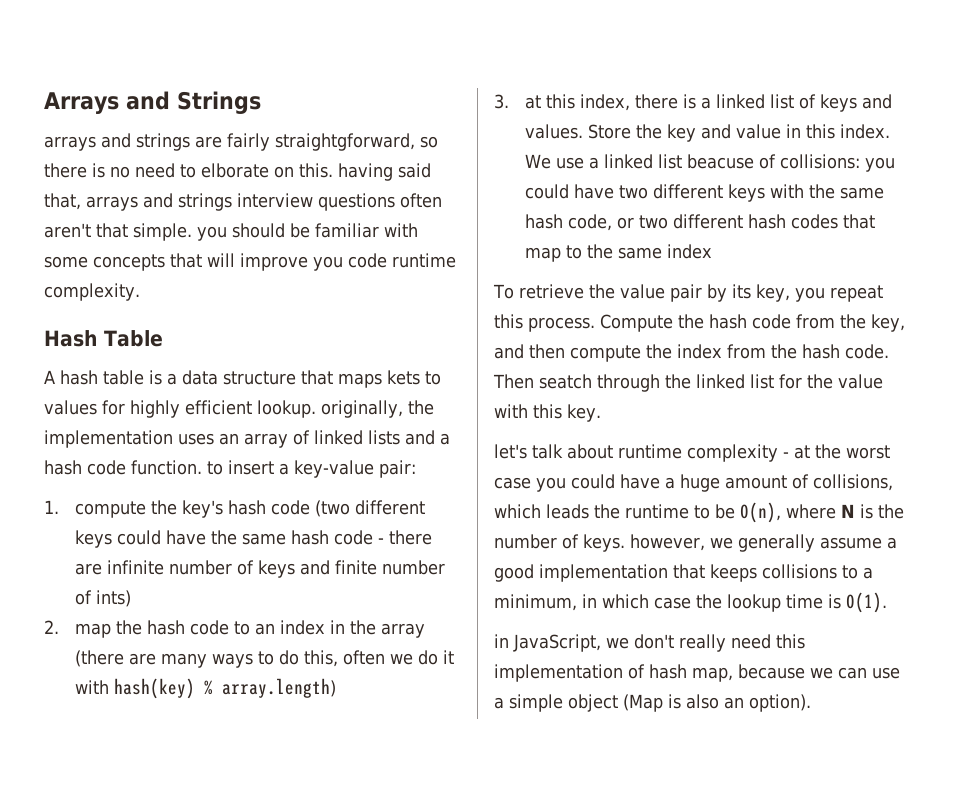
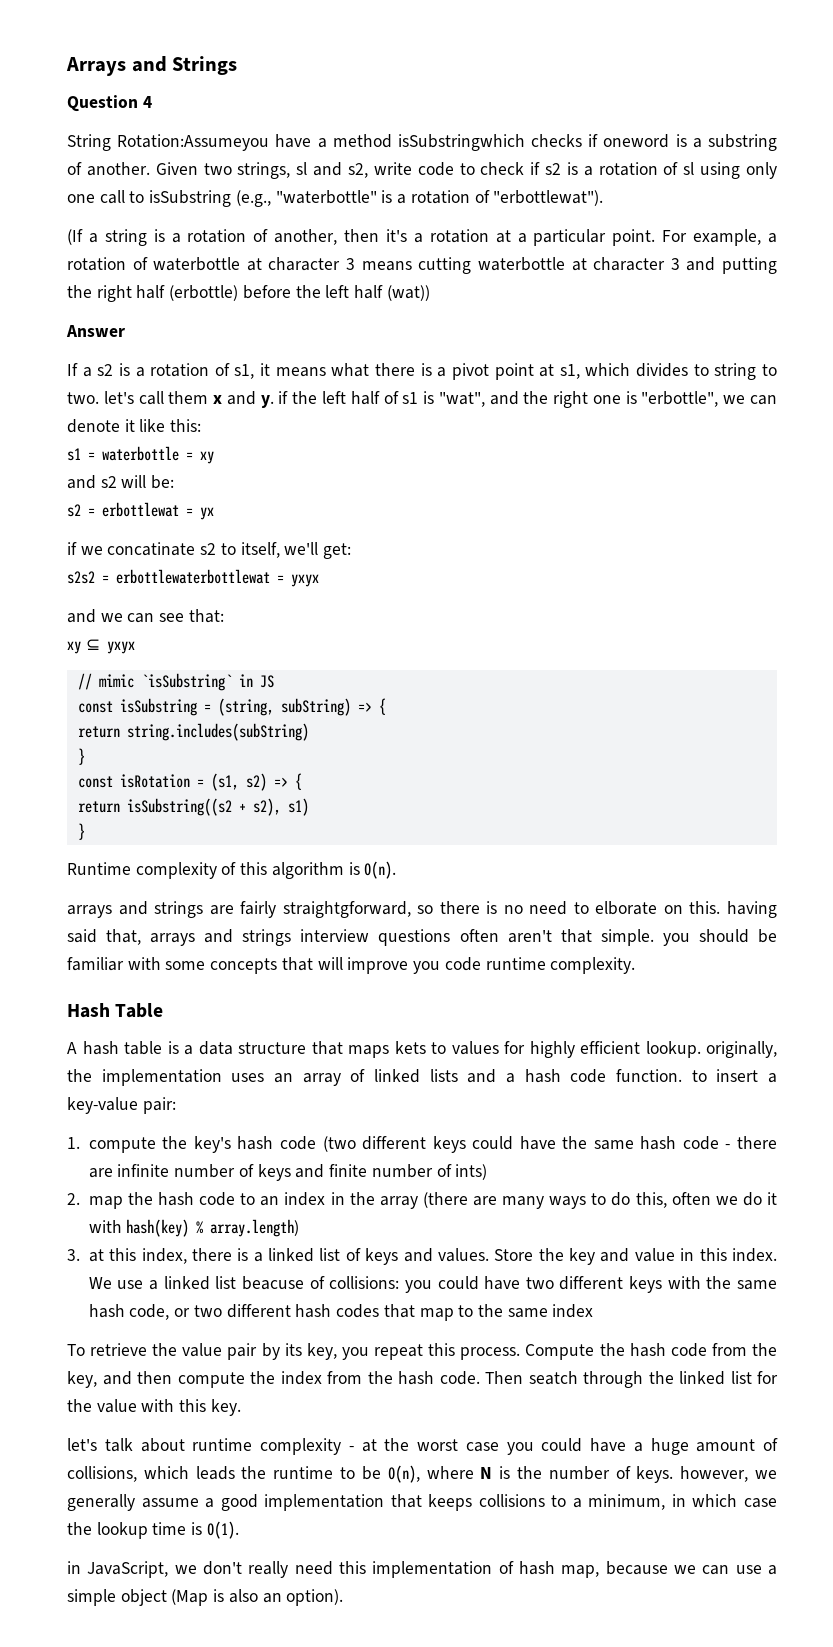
+ Question 4
+ String Rotation:Assumeyou have a method isSubstringwhich checks if oneword is a substring of another. Given two strings, sl and s2, write code to check if s2 is a rotation of sl using only one call to isSubstring (e.g., "waterbottle" is a rotation of "erbottlewat").
+ (If a string is a rotation of another, then it's a rotation at a particular point. For example, a rotation of waterbottle at character 3 means cutting waterbottle at character 3 and putting the right half (erbottle) before the left half (wat))
+ Answer
+ If a s2 is a rotation of s1, it means what there is a pivot point at s1, which divides to string to two. let's call them x and y. if the left half of s1 is "wat", and the right one is "erbottle", we can denote it like this:
+ s1 = waterbottle = xy
+ and s2 will be:
+ s2 = erbottlewat = yx
+ if we concatinate s2 to itself, we'll get:
+ s2s2 = erbottlewaterbottlewat = yxyx
+ and we can see that:
+ xy ⊆ yxyx
+ // mimic `isSubstring` in JS
+ const isSubstring = (string, subString) => {
+ return string.includes(subString)
+ }
+ const isRotation = (s1, s2) => {
+ return isSubstring((s2 + s2), s1)
+ }
+ Runtime complexity of this algorithm is O(n).

